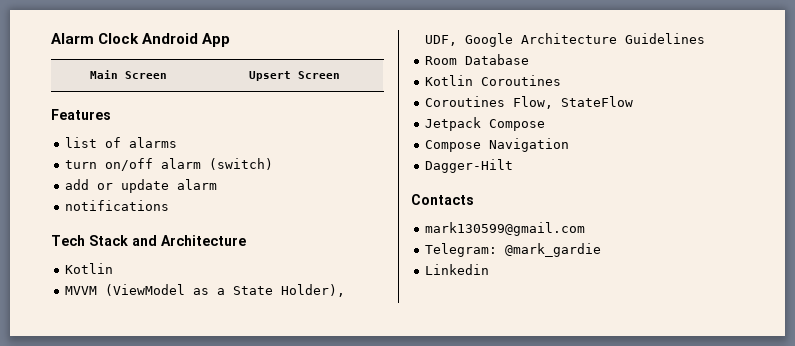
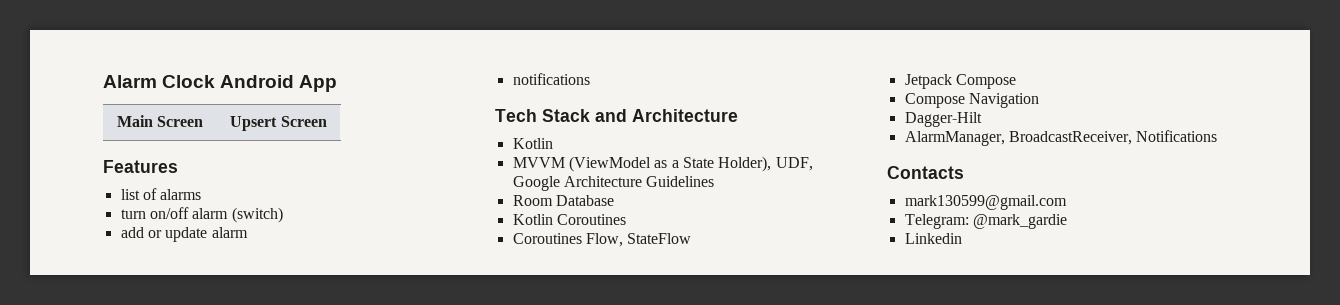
+ AlarmManager, BroadcastReceiver, Notifications

